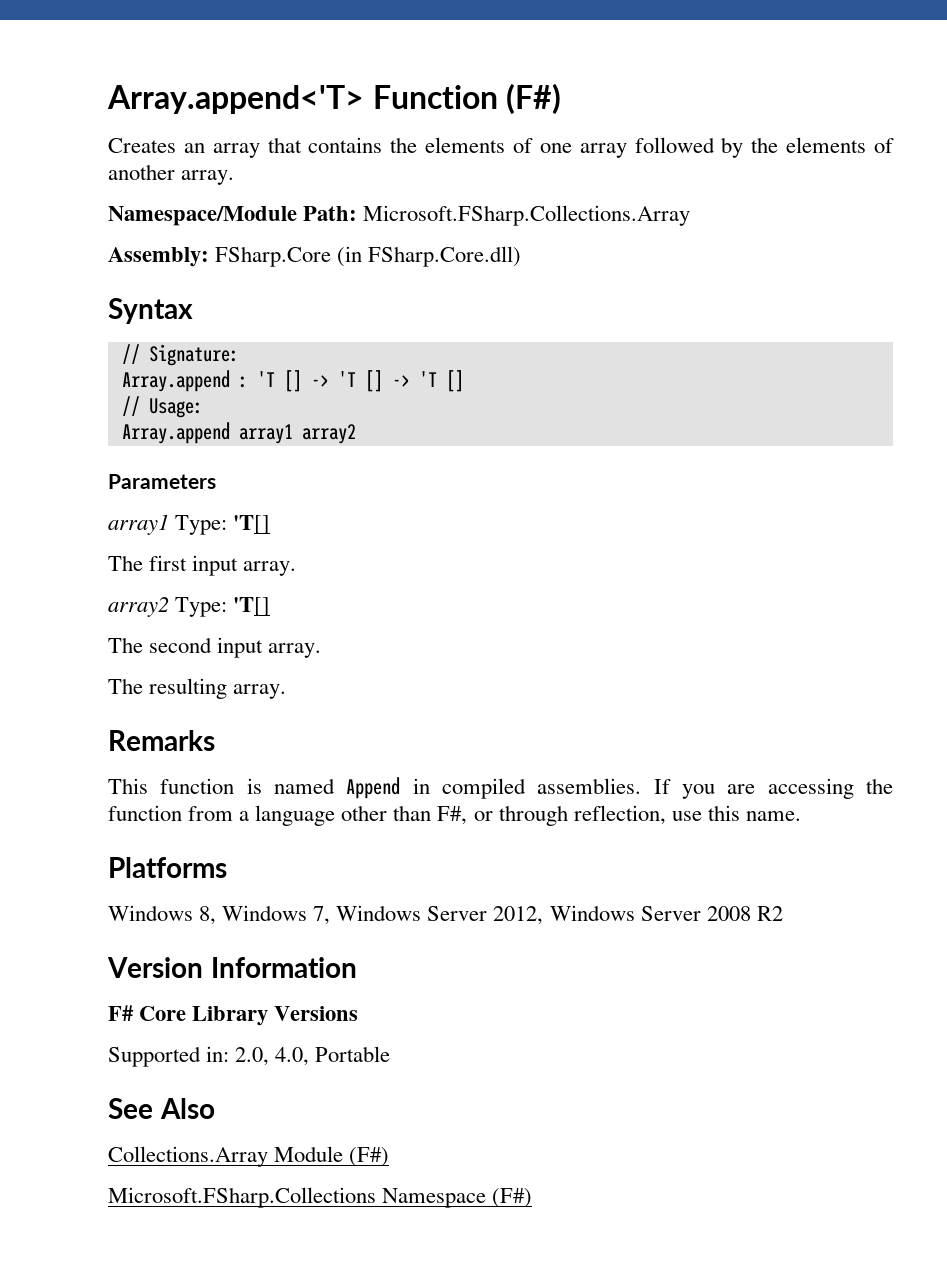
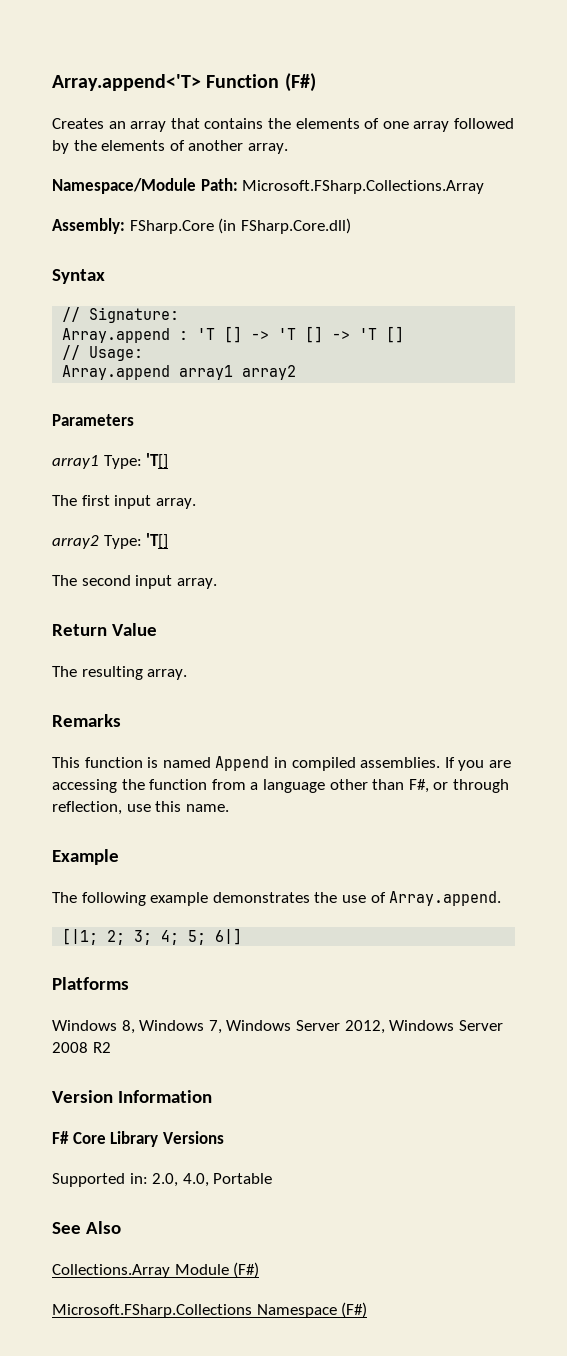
+ Return Value
+ Example
+ The following example demonstrates the use of Array.append.
+ [|1; 2; 3; 4; 5; 6|]

